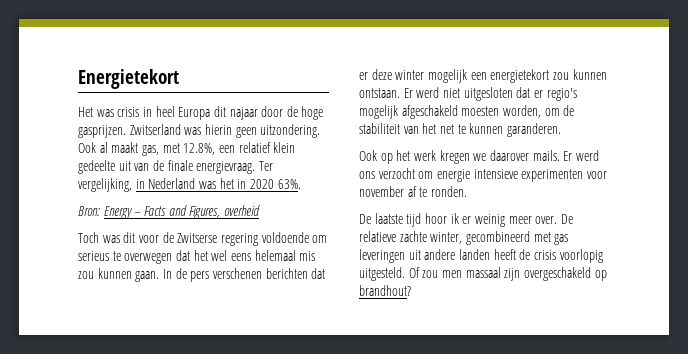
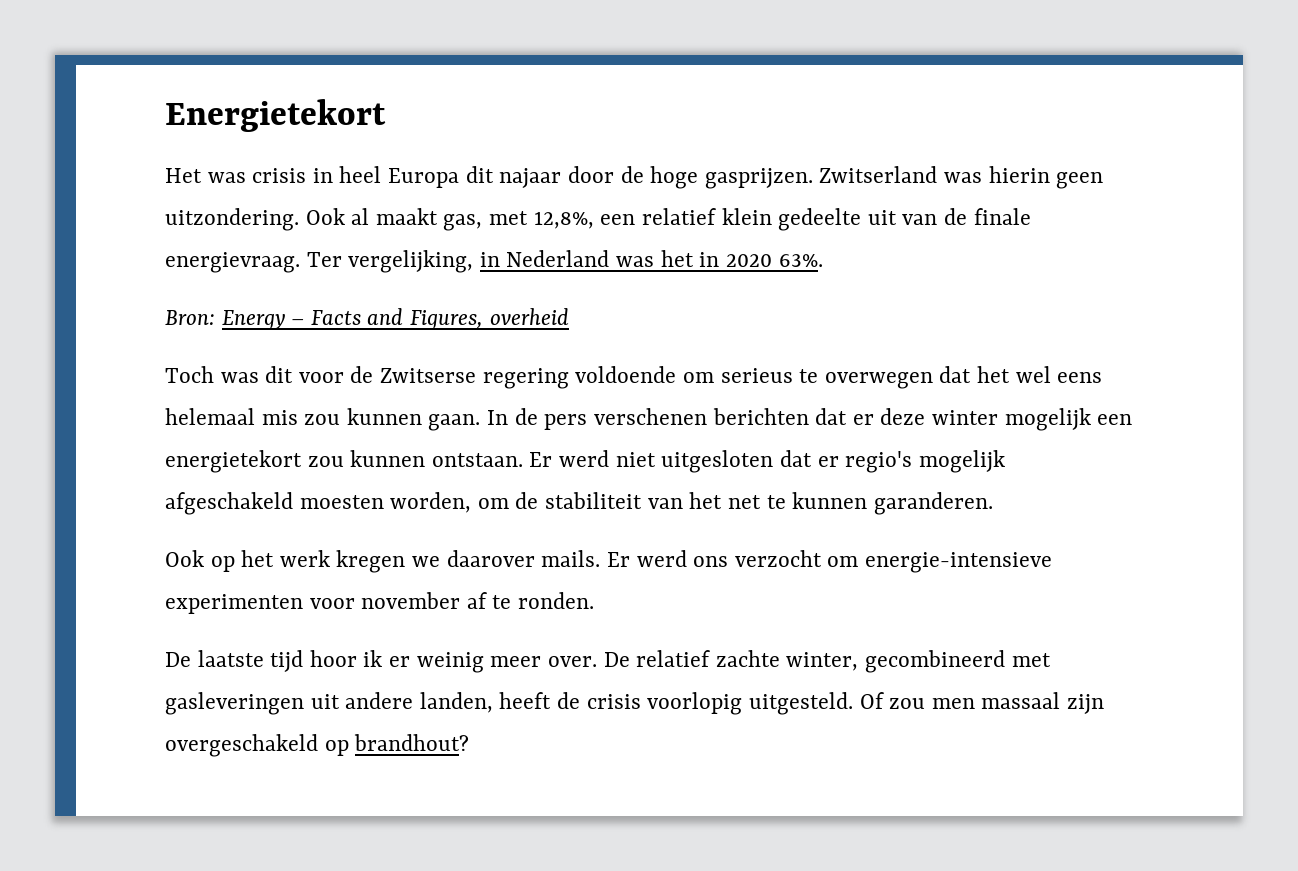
- Ook al maakt gas, met 12.8%, een relatief klein gedeelte uit van de finale energievraag.
+ Ook al maakt gas, met 12,8%, een relatief klein gedeelte uit van de finale energievraag.
- Er werd ons verzocht om energie intensieve experimenten voor november af te ronden.
+ Er werd ons verzocht om energie-intensieve experimenten voor november af te ronden.
- De relatieve zachte winter, gecombineerd met gas leveringen uit andere landen heeft de crisis voorlopig uitgesteld.
+ De relatief zachte winter, gecombineerd met gasleveringen uit andere landen, heeft de crisis voorlopig uitgesteld.

